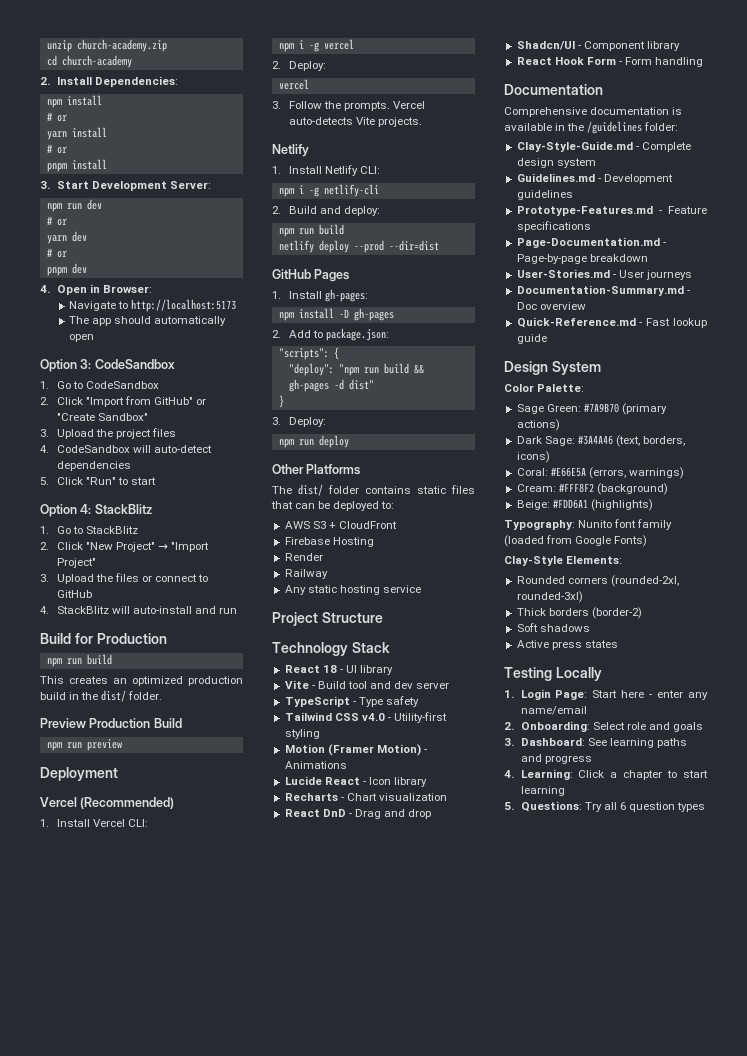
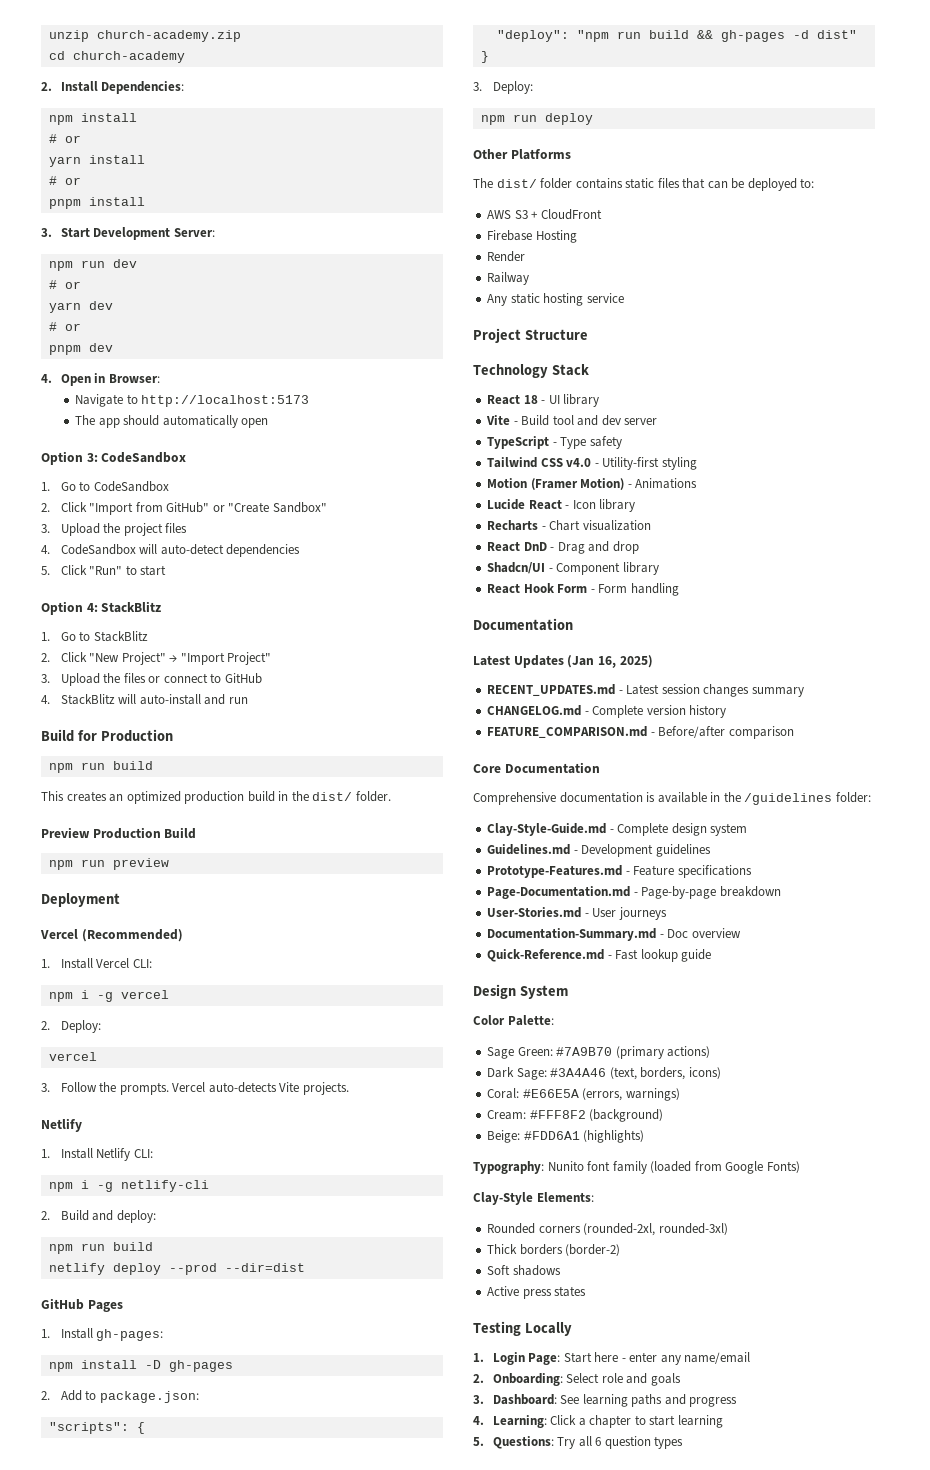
+ Latest Updates (Jan 16, 2025)
+ RECENT_UPDATES.md - Latest session changes summary
+ CHANGELOG.md - Complete version history
+ FEATURE_COMPARISON.md - Before/after comparison
+ Core Documentation

